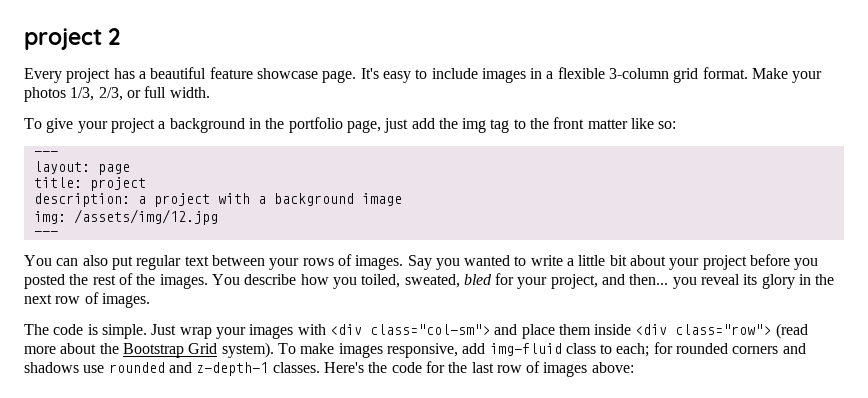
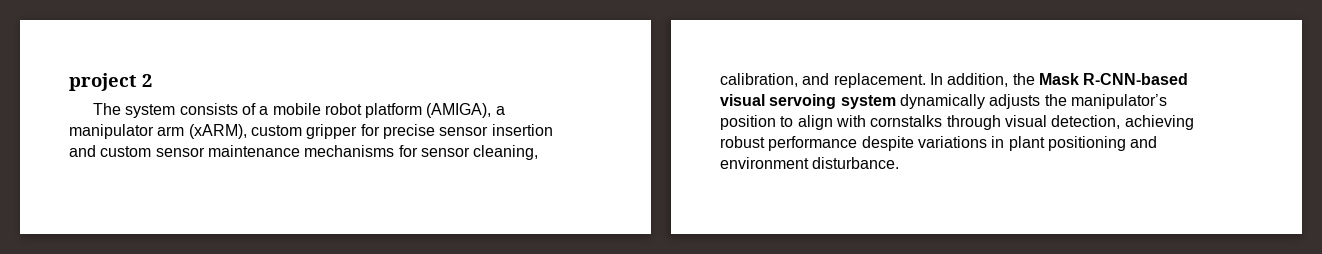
- Every project has a beautiful feature showcase page. It's easy to include images in a flexible 3-column grid format. Make your photos 1/3, 2/3, or full width.
- To give your project a background in the portfolio page, just add the img tag to the front matter like so:
- ---
- layout: page
- title: project
- description: a project with a background image
- img: /assets/img/12.jpg
- ---
- You can also put regular text between your rows of images. Say you wanted to write a little bit about your project before you posted the rest of the images. You describe how you toiled, sweated, bled for your project, and then... you reveal its glory in the next row of images.
- The code is simple. Just wrap your images with <div class="col-sm"> and place them inside <div class="row"> (read more about the Bootstrap Grid system). To make images responsive, add img-fluid class to each; for rounded corners and shadows use rounded and z-depth-1 classes. Here's the code for the last row of images above:
+ The system consists of a mobile robot platform (AMIGA), a manipulator arm (xARM), custom gripper for precise sensor insertion and custom sensor maintenance mechanisms for sensor cleaning, calibration, and replacement. In addition, the Mask R-CNN-based visual servoing system dynamically adjusts the manipulator’s position to align with cornstalks through visual detection, achieving robust performance despite variations in plant positioning and environment disturbance.

